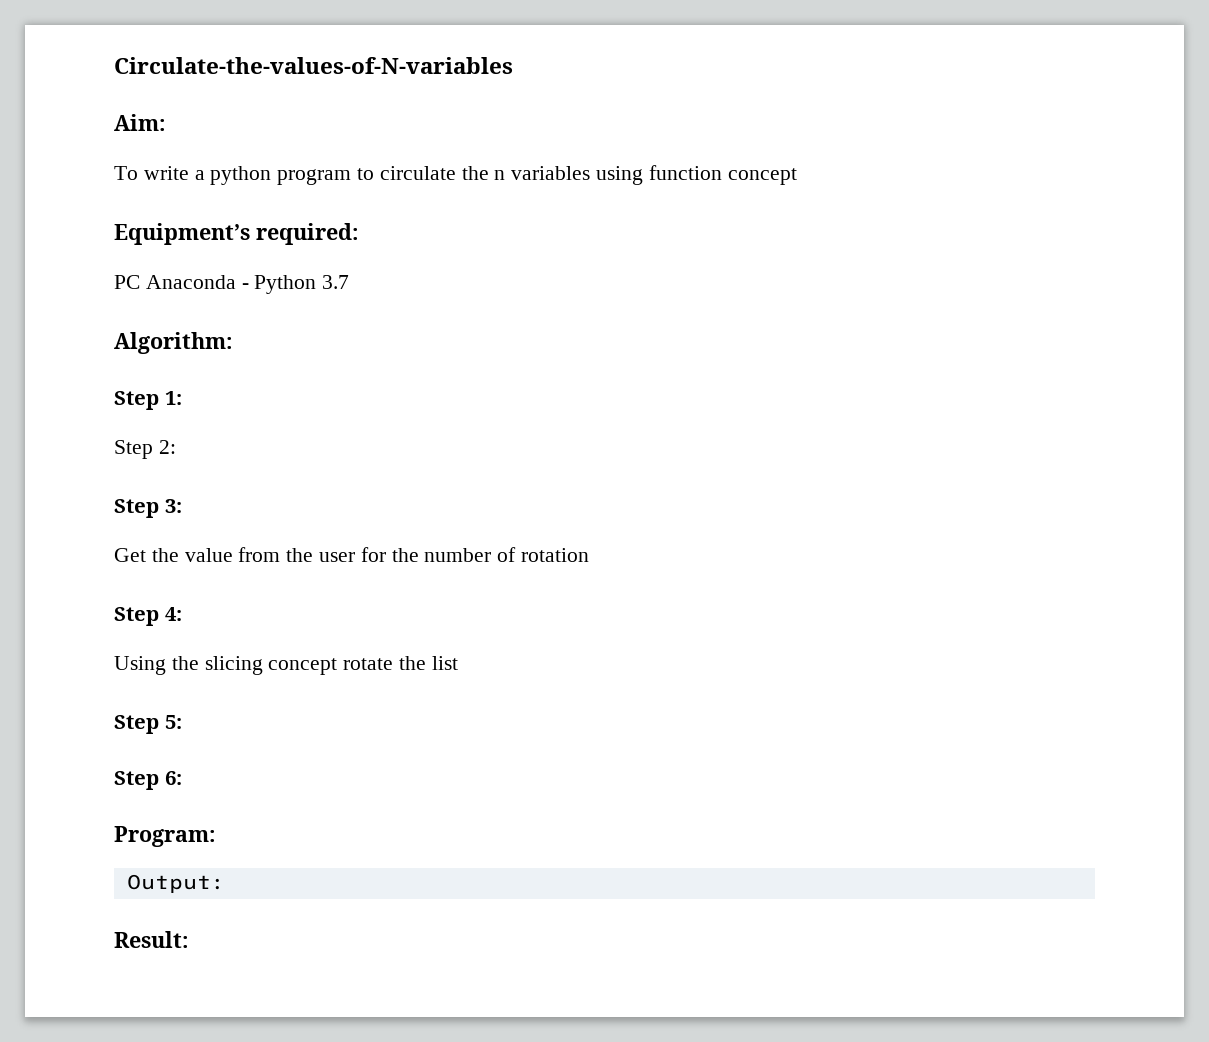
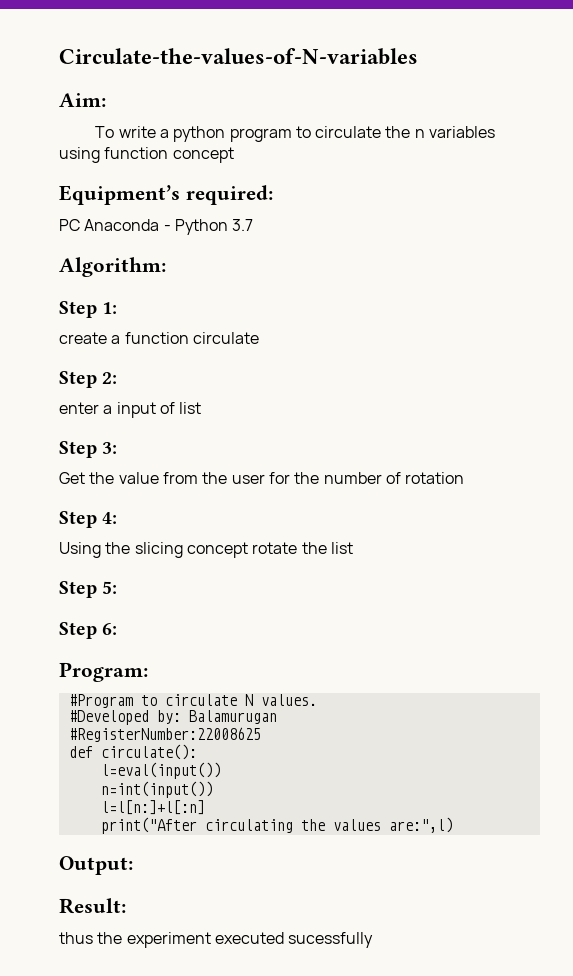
+ create a function circulate
  Step 2:
+ enter a input of list
+ #Program to circulate N values.
+ #Developed by: Balamurugan
+ #RegisterNumber:22008625
+ def circulate():
+ l=eval(input())
+ n=int(input())
+ l=l[n:]+l[:n]
+ print("After circulating the values are:",l)
  Output:
  Result:
+ thus the experiment executed sucessfully

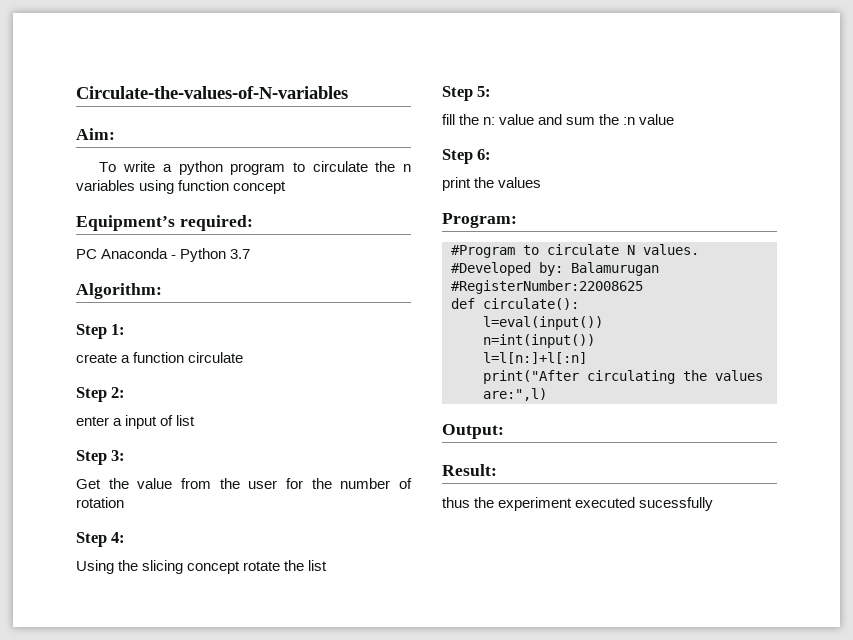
+ fill the n: value and sum the :n value
+ print the values

